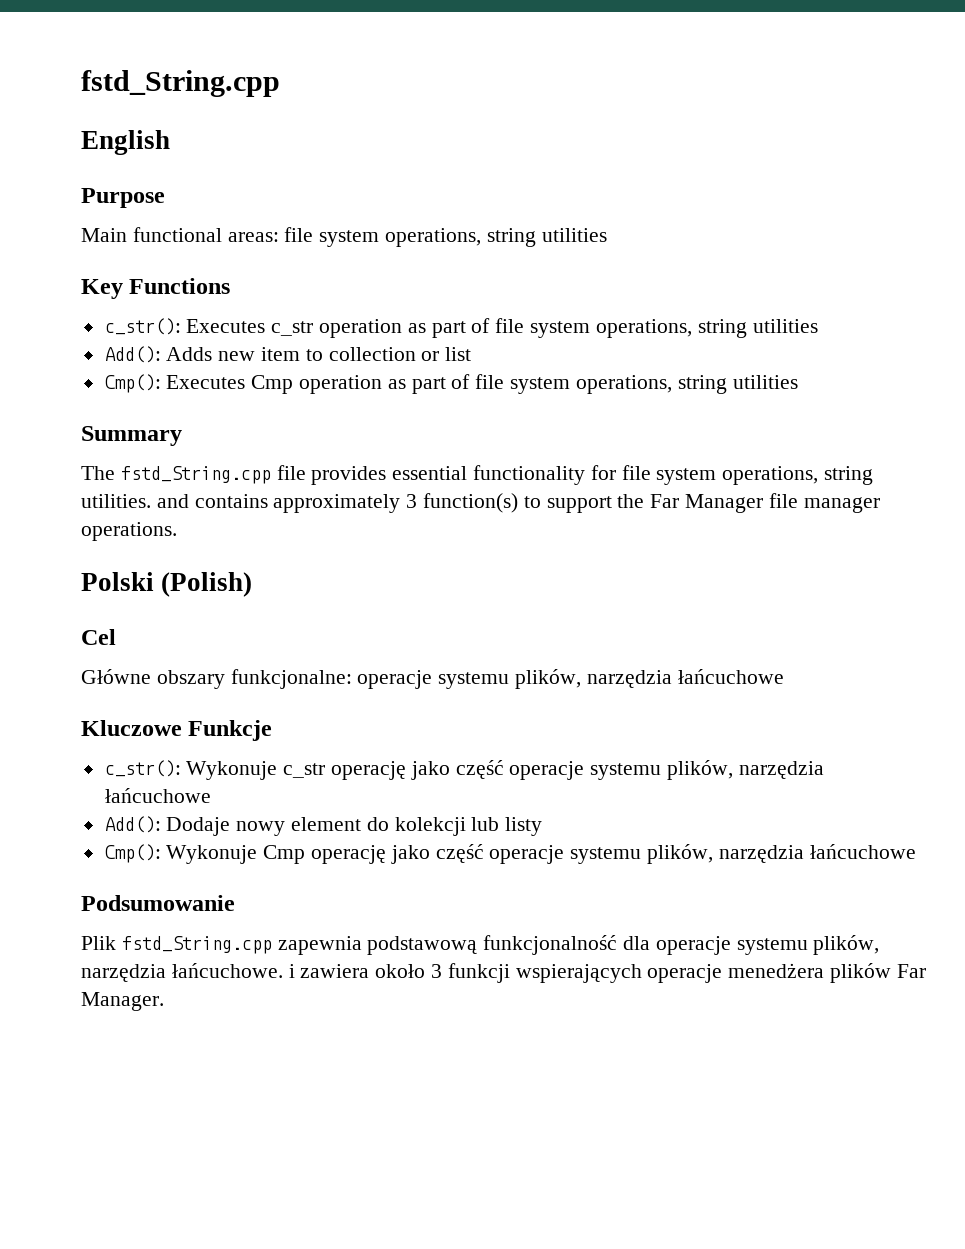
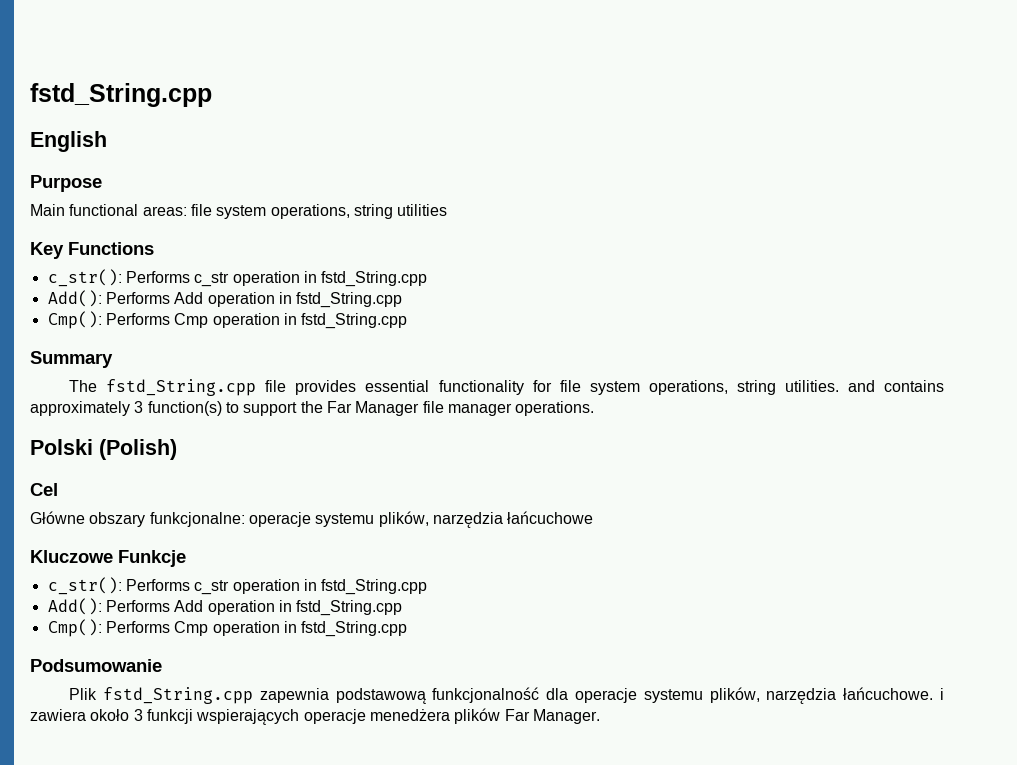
  Key Functions
- c_str(): Executes c_str operation as part of file system operations, string utilities
- Add(): Adds new item to collection or list
- Cmp(): Executes Cmp operation as part of file system operations, string utilities
+ c_str(): Performs c_str operation in fstd_String.cpp
+ Add(): Performs Add operation in fstd_String.cpp
+ Cmp(): Performs Cmp operation in fstd_String.cpp
  Kluczowe Funkcje
- c_str(): Wykonuje c_str operację jako część operacje systemu plików, narzędzia łańcuchowe
- Add(): Dodaje nowy element do kolekcji lub listy
- Cmp(): Wykonuje Cmp operację jako część operacje systemu plików, narzędzia łańcuchowe
+ c_str(): Performs c_str operation in fstd_String.cpp
+ Add(): Performs Add operation in fstd_String.cpp
+ Cmp(): Performs Cmp operation in fstd_String.cpp

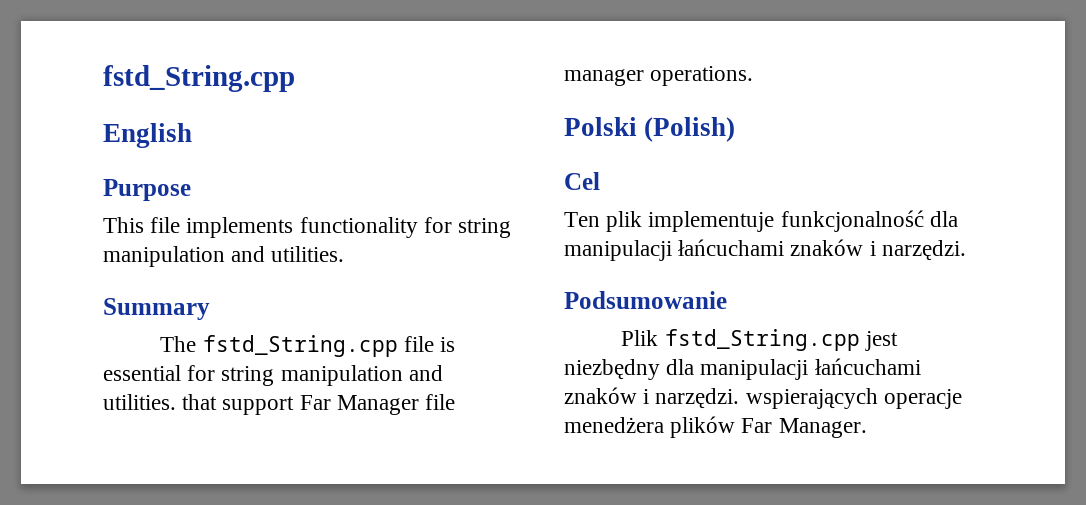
- Main functional areas: file system operations, string utilities
- Key Functions
- c_str(): Performs c_str operation in fstd_String.cpp
- Add(): Performs Add operation in fstd_String.cpp
- Cmp(): Performs Cmp operation in fstd_String.cpp
+ This file implements functionality for string manipulation and utilities.
  Summary
- The fstd_String.cpp file provides essential functionality for file system operations, string utilities. and contains approximately 3 function(s) to support the Far Manager file manager operations.
+ The fstd_String.cpp file is essential for string manipulation and utilities. that support Far Manager file manager operations.
- Główne obszary funkcjonalne: operacje systemu plików, narzędzia łańcuchowe
- Kluczowe Funkcje
- c_str(): Performs c_str operation in fstd_String.cpp
- Add(): Performs Add operation in fstd_String.cpp
- Cmp(): Performs Cmp operation in fstd_String.cpp
+ Ten plik implementuje funkcjonalność dla manipulacji łańcuchami znaków i narzędzi.
  Podsumowanie
- Plik fstd_String.cpp zapewnia podstawową funkcjonalność dla operacje systemu plików, narzędzia łańcuchowe. i zawiera około 3 funkcji wspierających operacje menedżera plików Far Manager.
+ Plik fstd_String.cpp jest niezbędny dla manipulacji łańcuchami znaków i narzędzi. wspierających operacje menedżera plików Far Manager.

